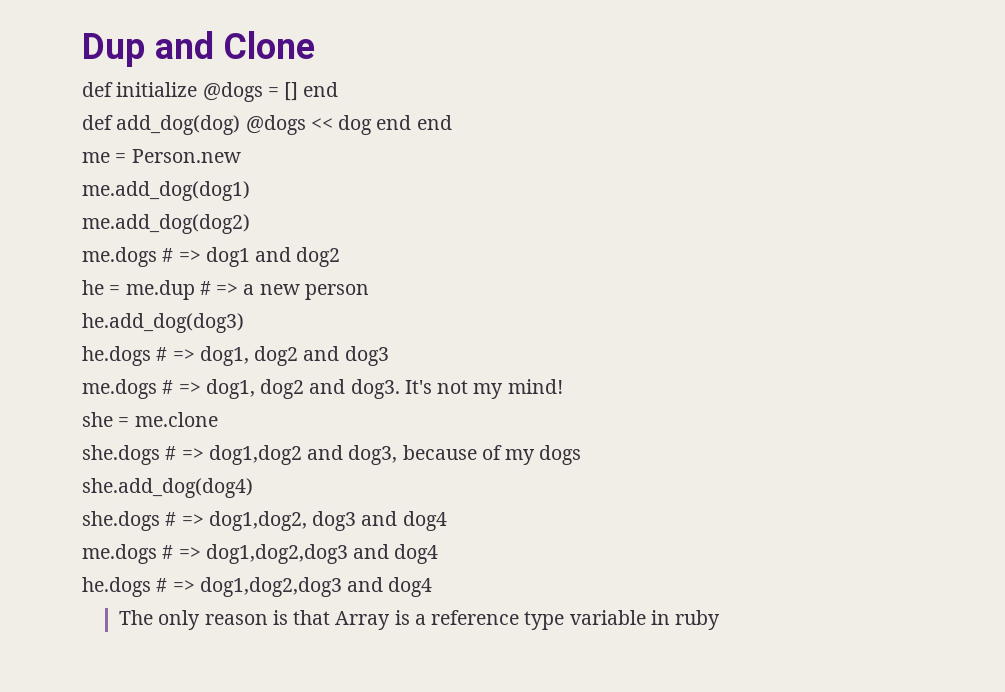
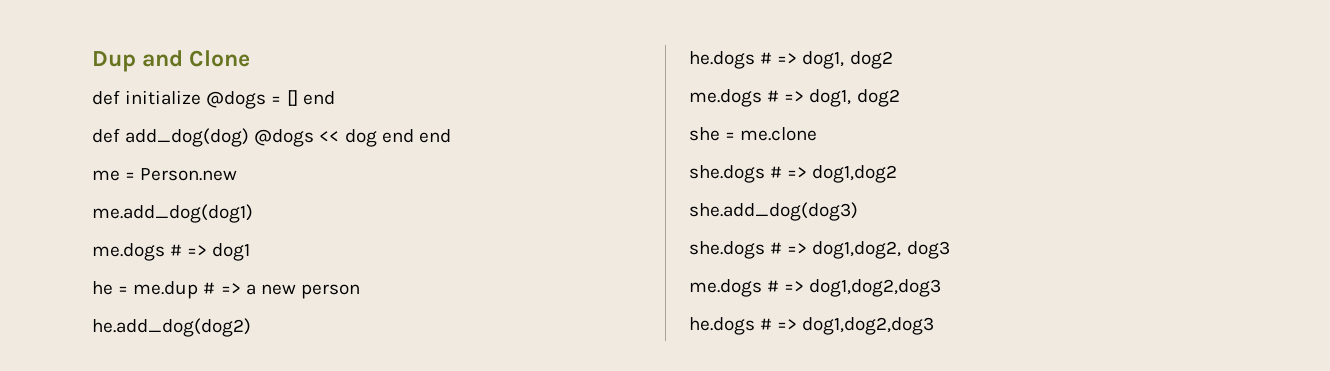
- me.add_dog(dog2)
- me.dogs # => dog1 and dog2
+ me.dogs # => dog1
- he.add_dog(dog3)
+ he.add_dog(dog2)
- he.dogs # => dog1, dog2 and dog3
+ he.dogs # => dog1, dog2
- me.dogs # => dog1, dog2 and dog3. It's not my mind!
+ me.dogs # => dog1, dog2
- she.dogs # => dog1,dog2 and dog3, because of my dogs
- she.add_dog(dog4)
+ she.dogs # => dog1,dog2
+ she.add_dog(dog3)
- she.dogs # => dog1,dog2, dog3 and dog4
+ she.dogs # => dog1,dog2, dog3
- me.dogs # => dog1,dog2,dog3 and dog4
+ me.dogs # => dog1,dog2,dog3
- he.dogs # => dog1,dog2,dog3 and dog4
- The only reason is that Array is a reference type variable in ruby
+ he.dogs # => dog1,dog2,dog3

